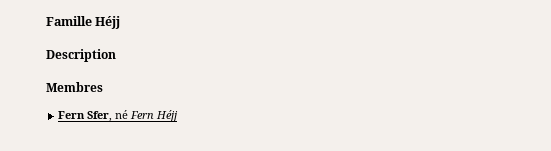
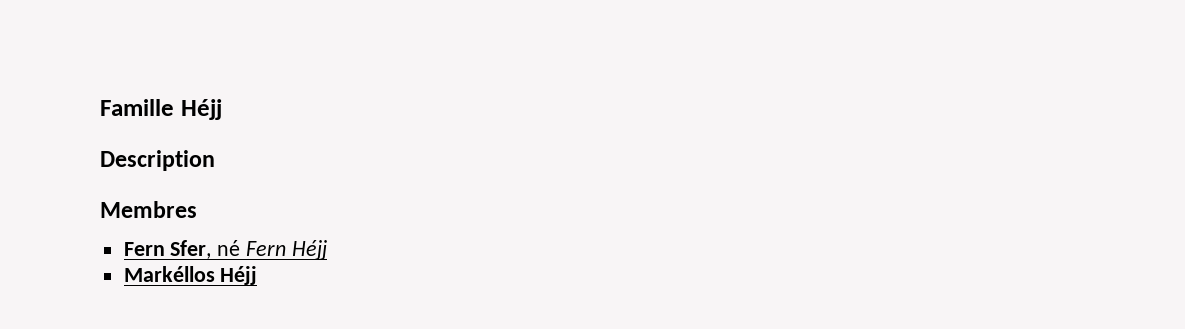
+ Markéllos Héjj

